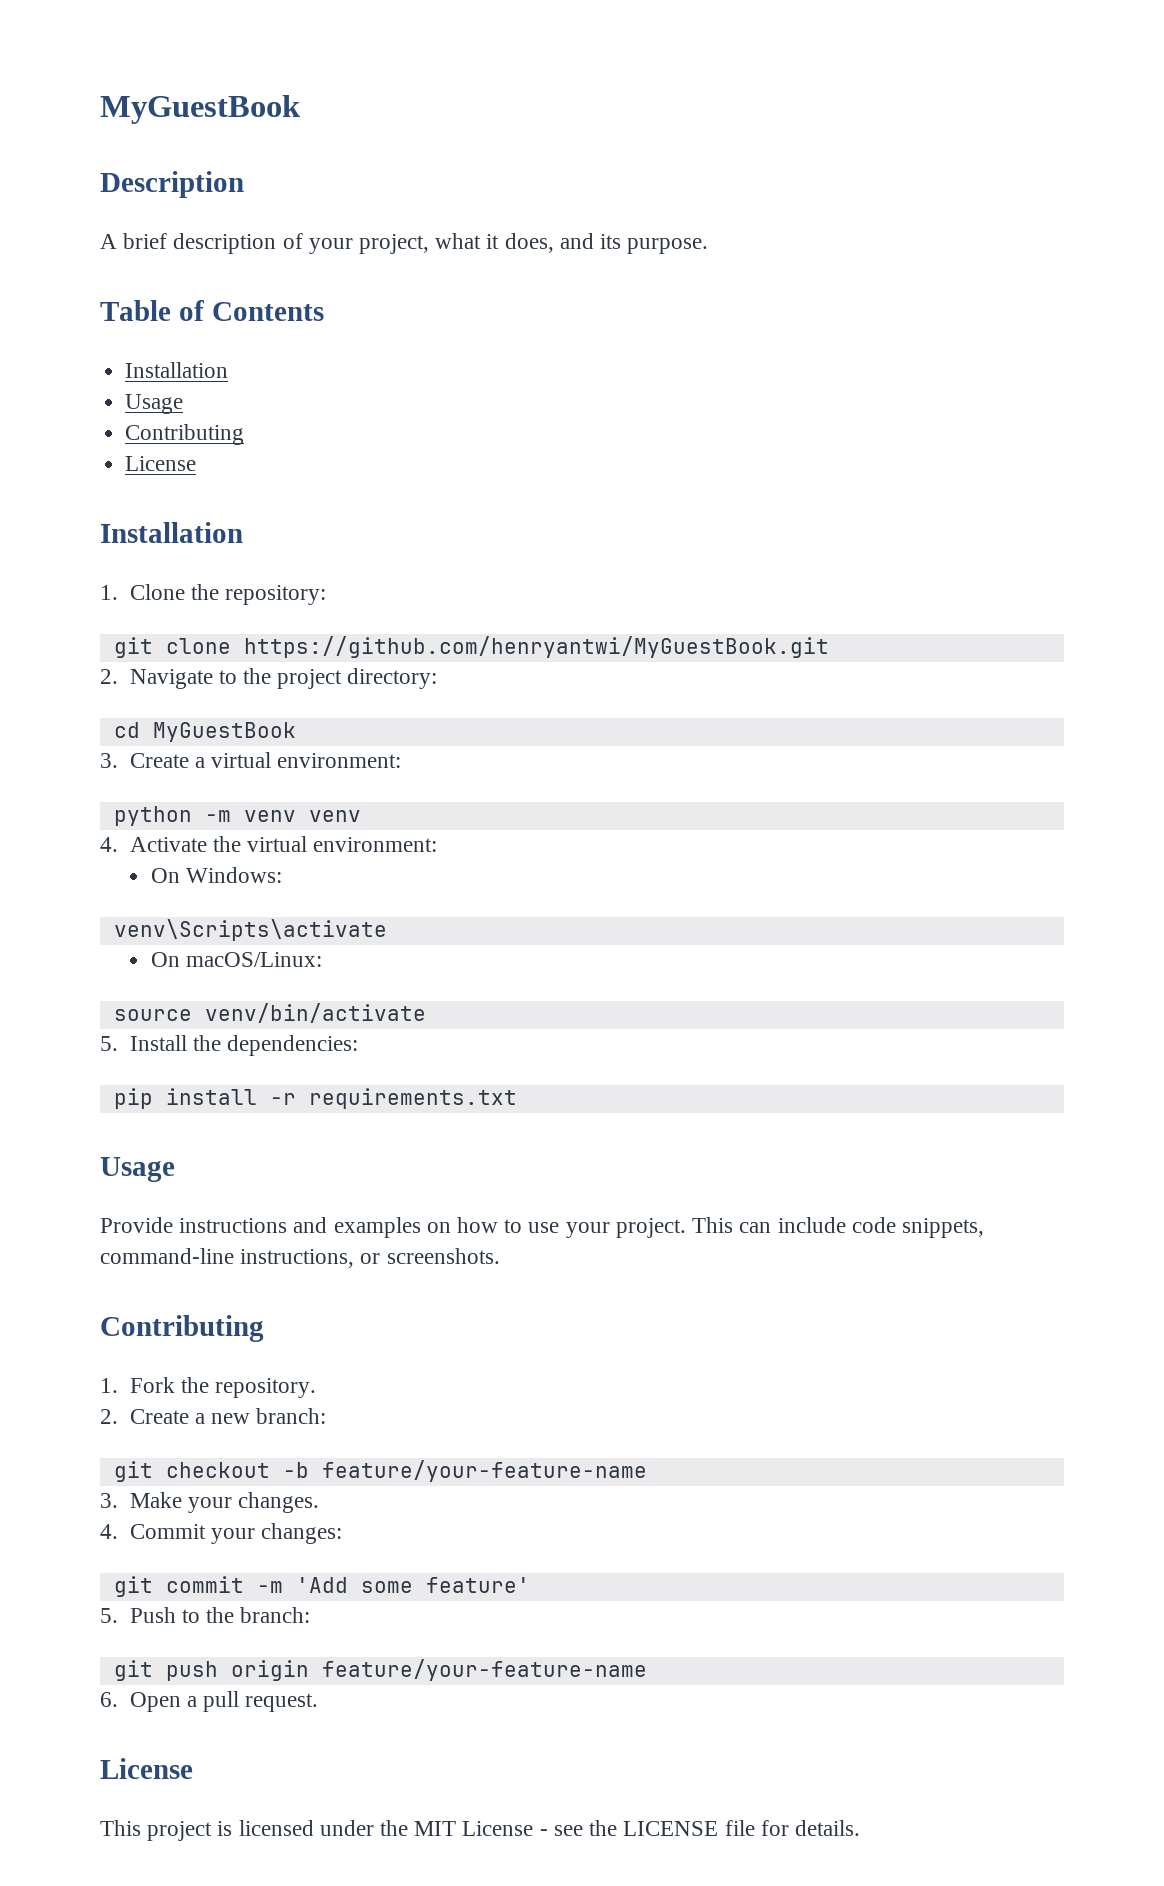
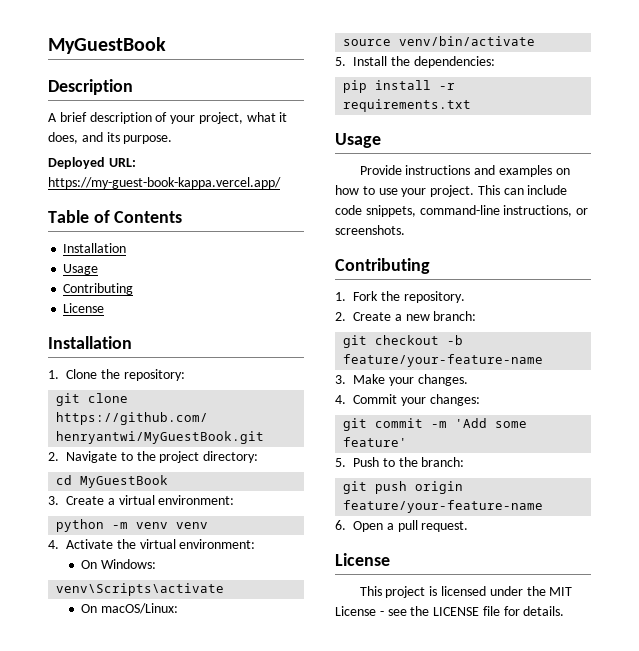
+ Deployed URL: https://my-guest-book-kappa.vercel.app/

